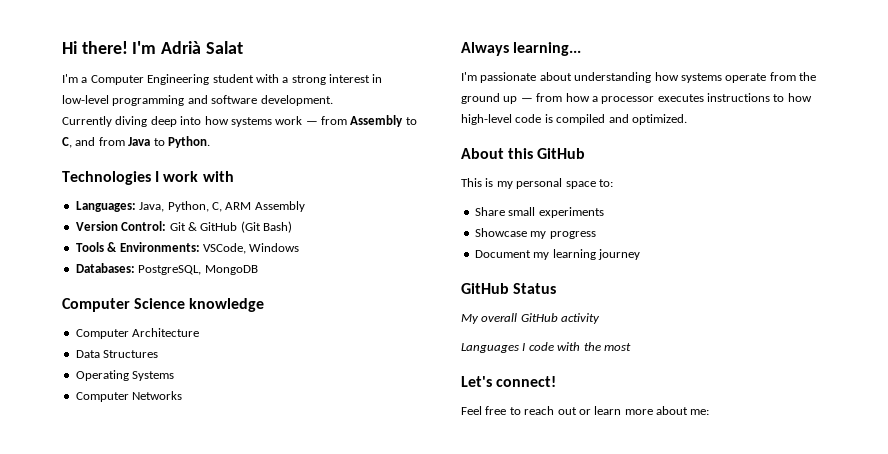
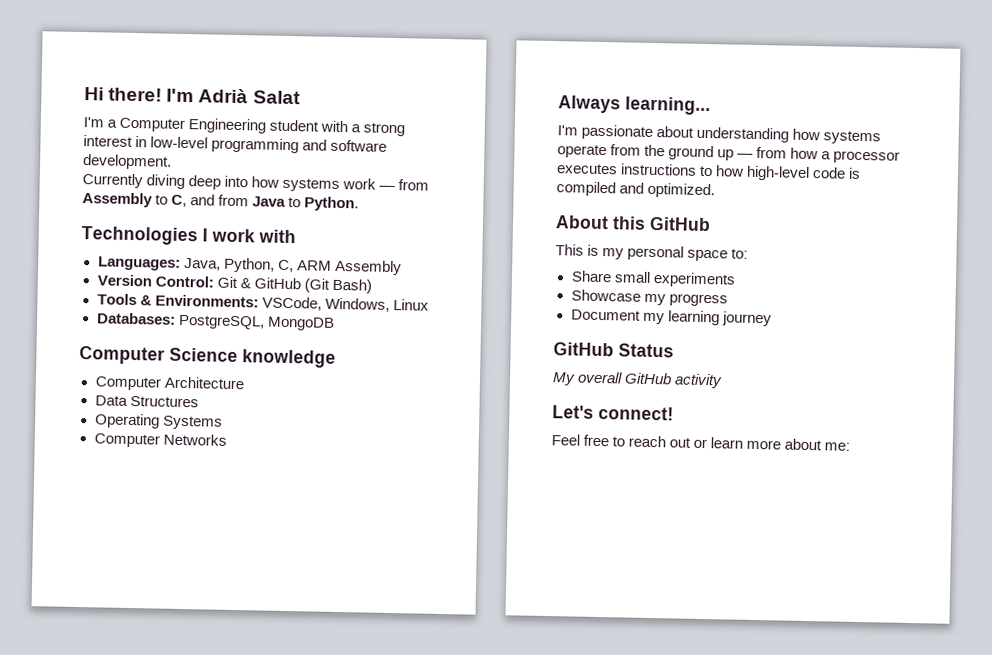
- Tools & Environments: VSCode, Windows
+ Tools & Environments: VSCode, Windows, Linux
- Languages I code with the most

